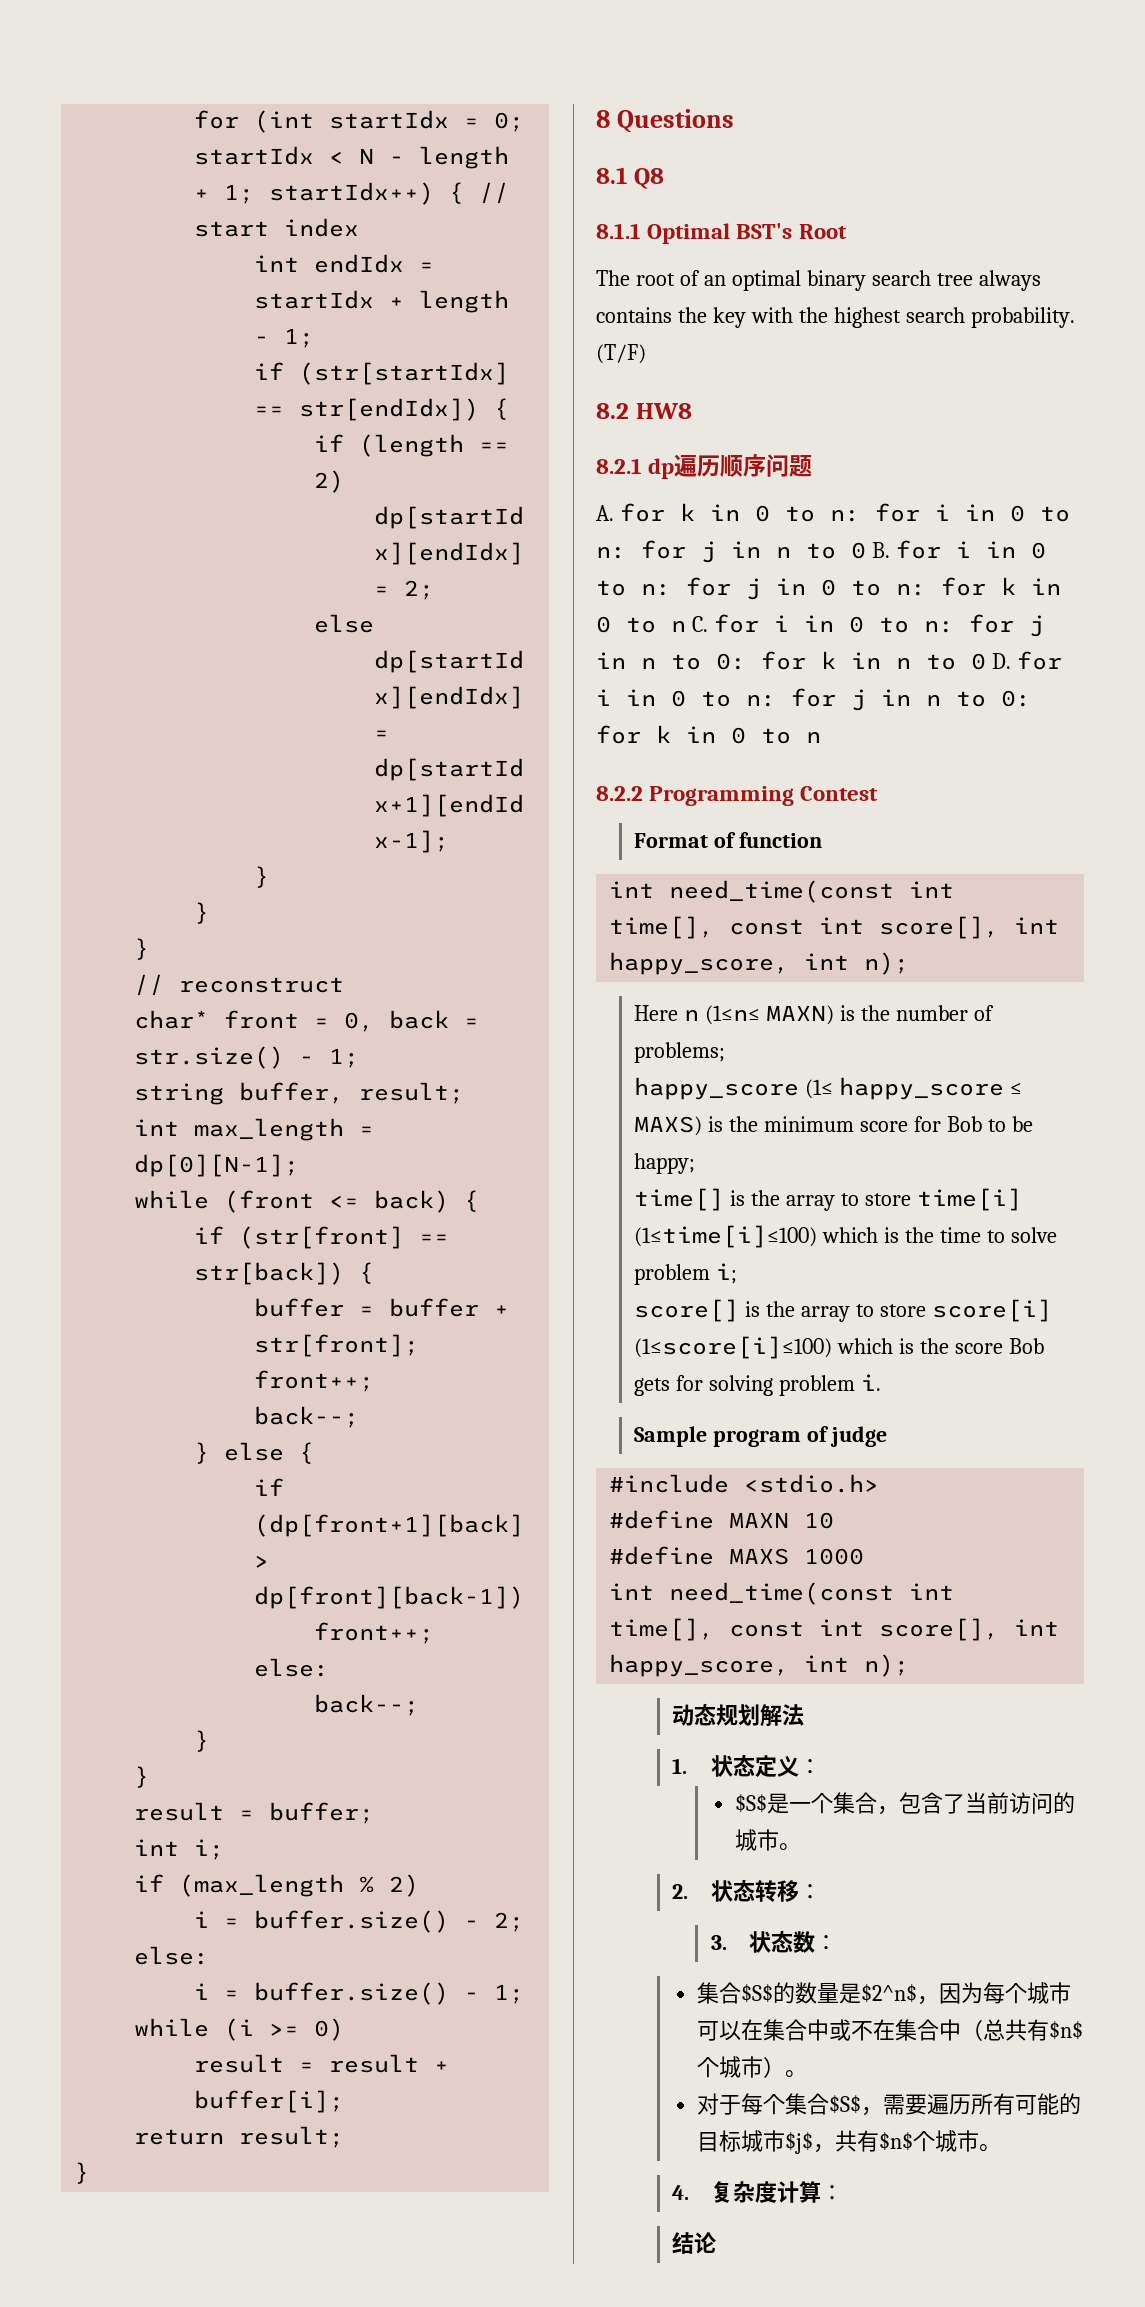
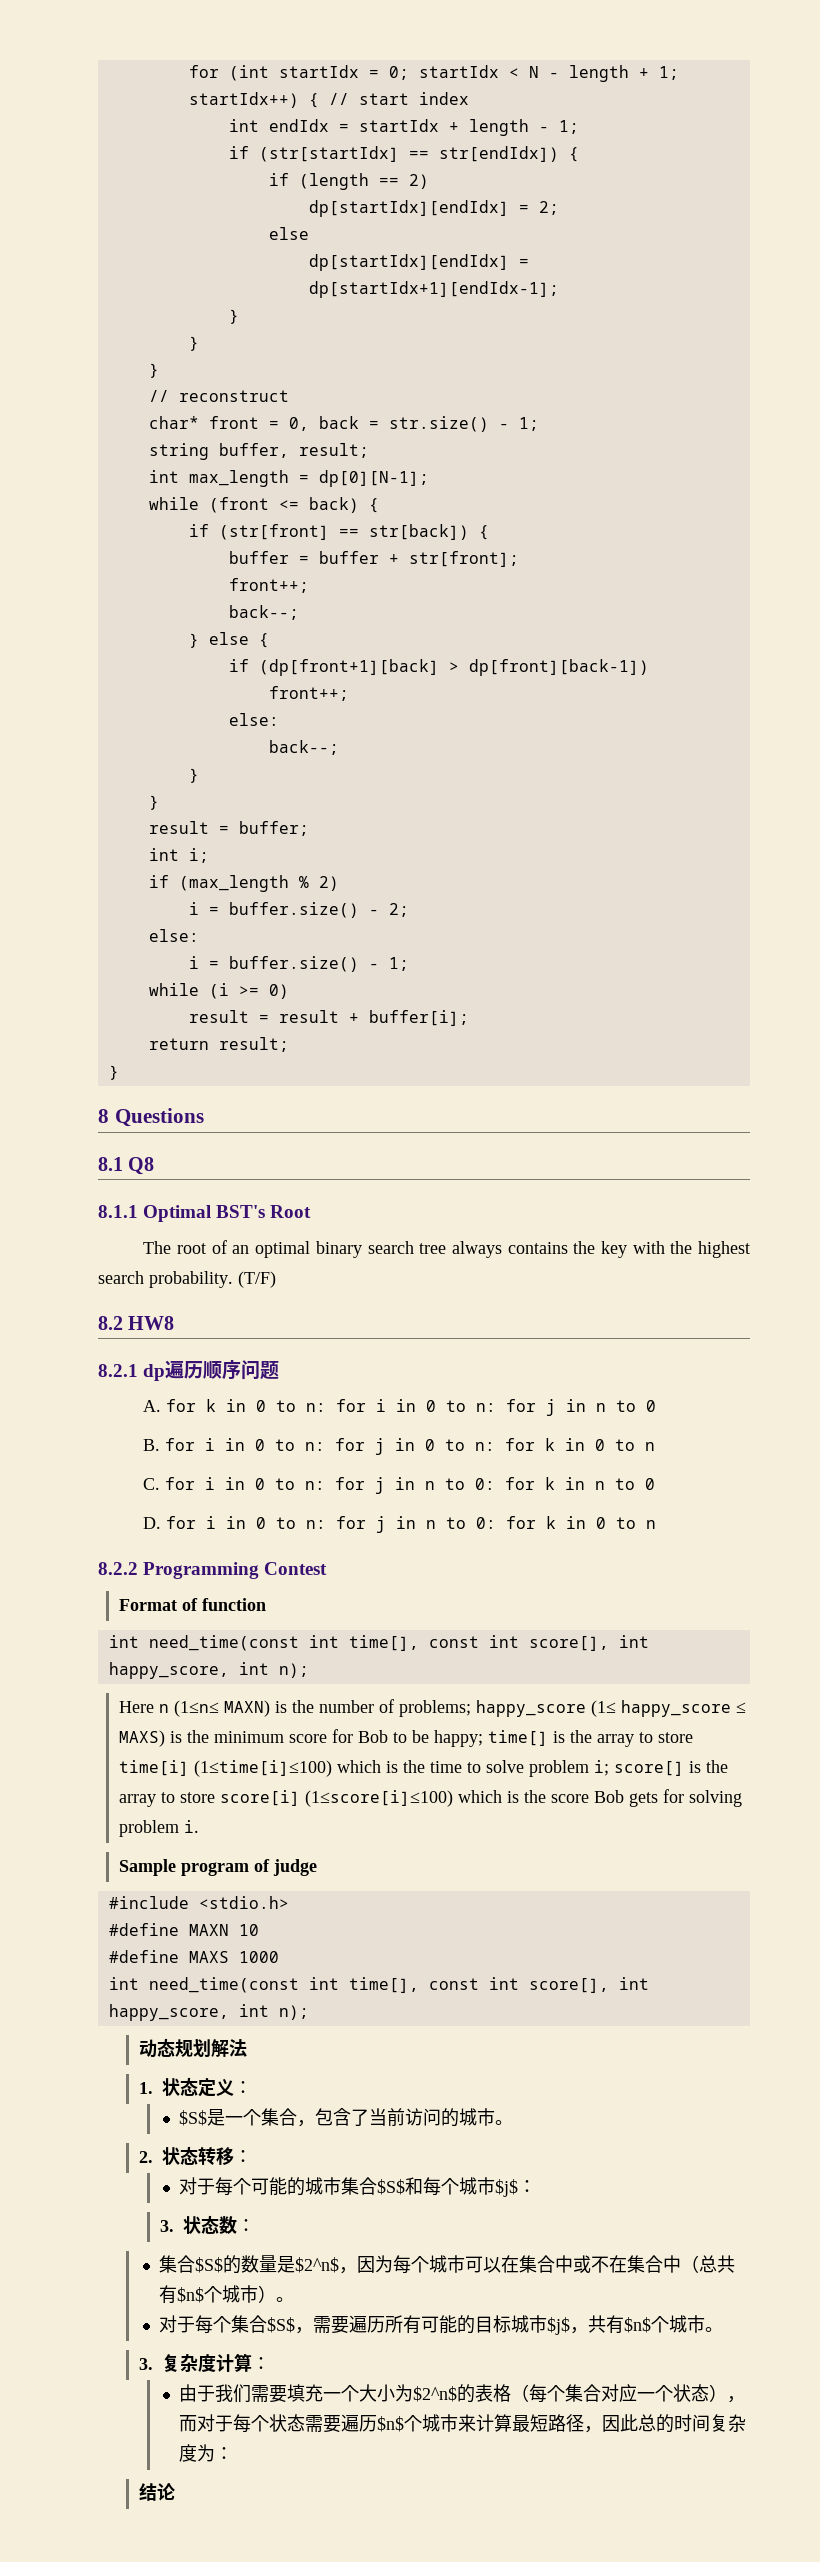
- for j in n to 0 B. for i in 0 to n:
+ for j in n to 0
+ B. for i in 0 to n:
- for j in 0 to n: for k in 0 to n C. for i in 0 to n:
+ for j in 0 to n: for k in 0 to n
+ C. for i in 0 to n:
- for k in n to 0 D. for i in 0 to n:
+ for k in n to 0
+ D. for i in 0 to n:
- Here n (1≤n≤ MAXN) is the number of problems;
- happy_score (1≤ happy_score ≤ MAXS) is the minimum score for Bob to be happy;
- time[] is the array to store time[i] (1≤time[i]≤100) which is the time to solve problem i;
- score[] is the array to store score[i] (1≤score[i]≤100) which is the score Bob gets for solving problem i.
+ Here n (1≤n≤ MAXN) is the number of problems; happy_score (1≤ happy_score ≤ MAXS) is the minimum score for Bob to be happy; time[] is the array to store time[i] (1≤time[i]≤100) which is the time to solve problem i; score[] is the array to store score[i] (1≤score[i]≤100) which is the score Bob gets for solving problem i.
+ 对于每个可能的城市集合$S$和每个城市$j$：
- 4.复杂度计算：
+ 3.复杂度计算：
+ 由于我们需要填充一个大小为$2^n$的表格（每个集合对应一个状态），而对于每个状态需要遍历$n$个城市来计算最短路径，因此总的时间复杂度为：

